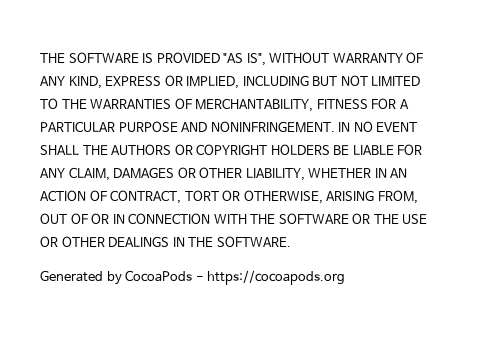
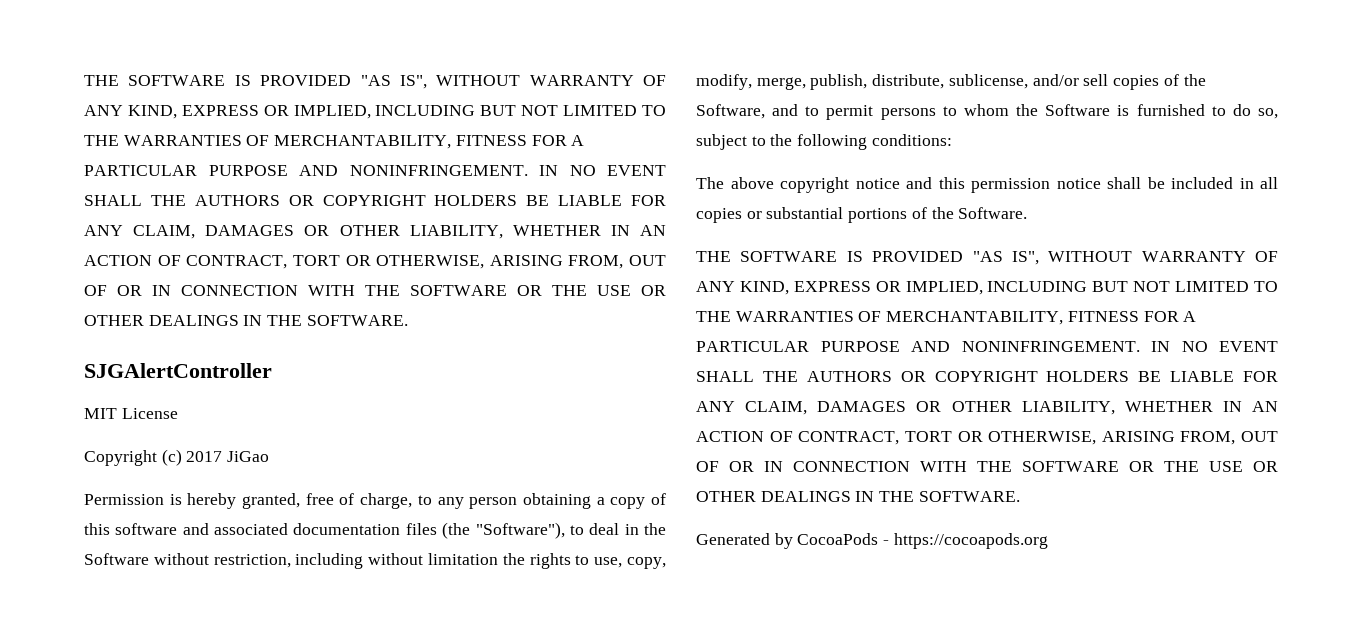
+ SJGAlertController
+ MIT License
+ Copyright (c) 2017 JiGao
+ Permission is hereby granted, free of charge, to any person obtaining a copy of this software and associated documentation files (the "Software"), to deal in the Software without restriction, including without limitation the rights to use, copy, modify, merge, publish, distribute, sublicense, and/or sell copies of the Software, and to permit persons to whom the Software is furnished to do so, subject to the following conditions:
+ The above copyright notice and this permission notice shall be included in all copies or substantial portions of the Software.
+ THE SOFTWARE IS PROVIDED "AS IS", WITHOUT WARRANTY OF ANY KIND, EXPRESS OR IMPLIED, INCLUDING BUT NOT LIMITED TO THE WARRANTIES OF MERCHANTABILITY, FITNESS FOR A PARTICULAR PURPOSE AND NONINFRINGEMENT. IN NO EVENT SHALL THE AUTHORS OR COPYRIGHT HOLDERS BE LIABLE FOR ANY CLAIM, DAMAGES OR OTHER LIABILITY, WHETHER IN AN ACTION OF CONTRACT, TORT OR OTHERWISE, ARISING FROM, OUT OF OR IN CONNECTION WITH THE SOFTWARE OR THE USE OR OTHER DEALINGS IN THE SOFTWARE.

